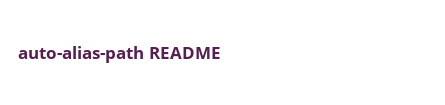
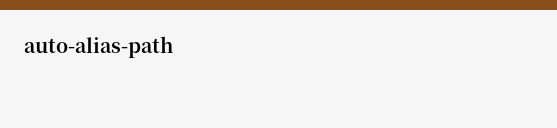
- auto-alias-path README
+ auto-alias-path

